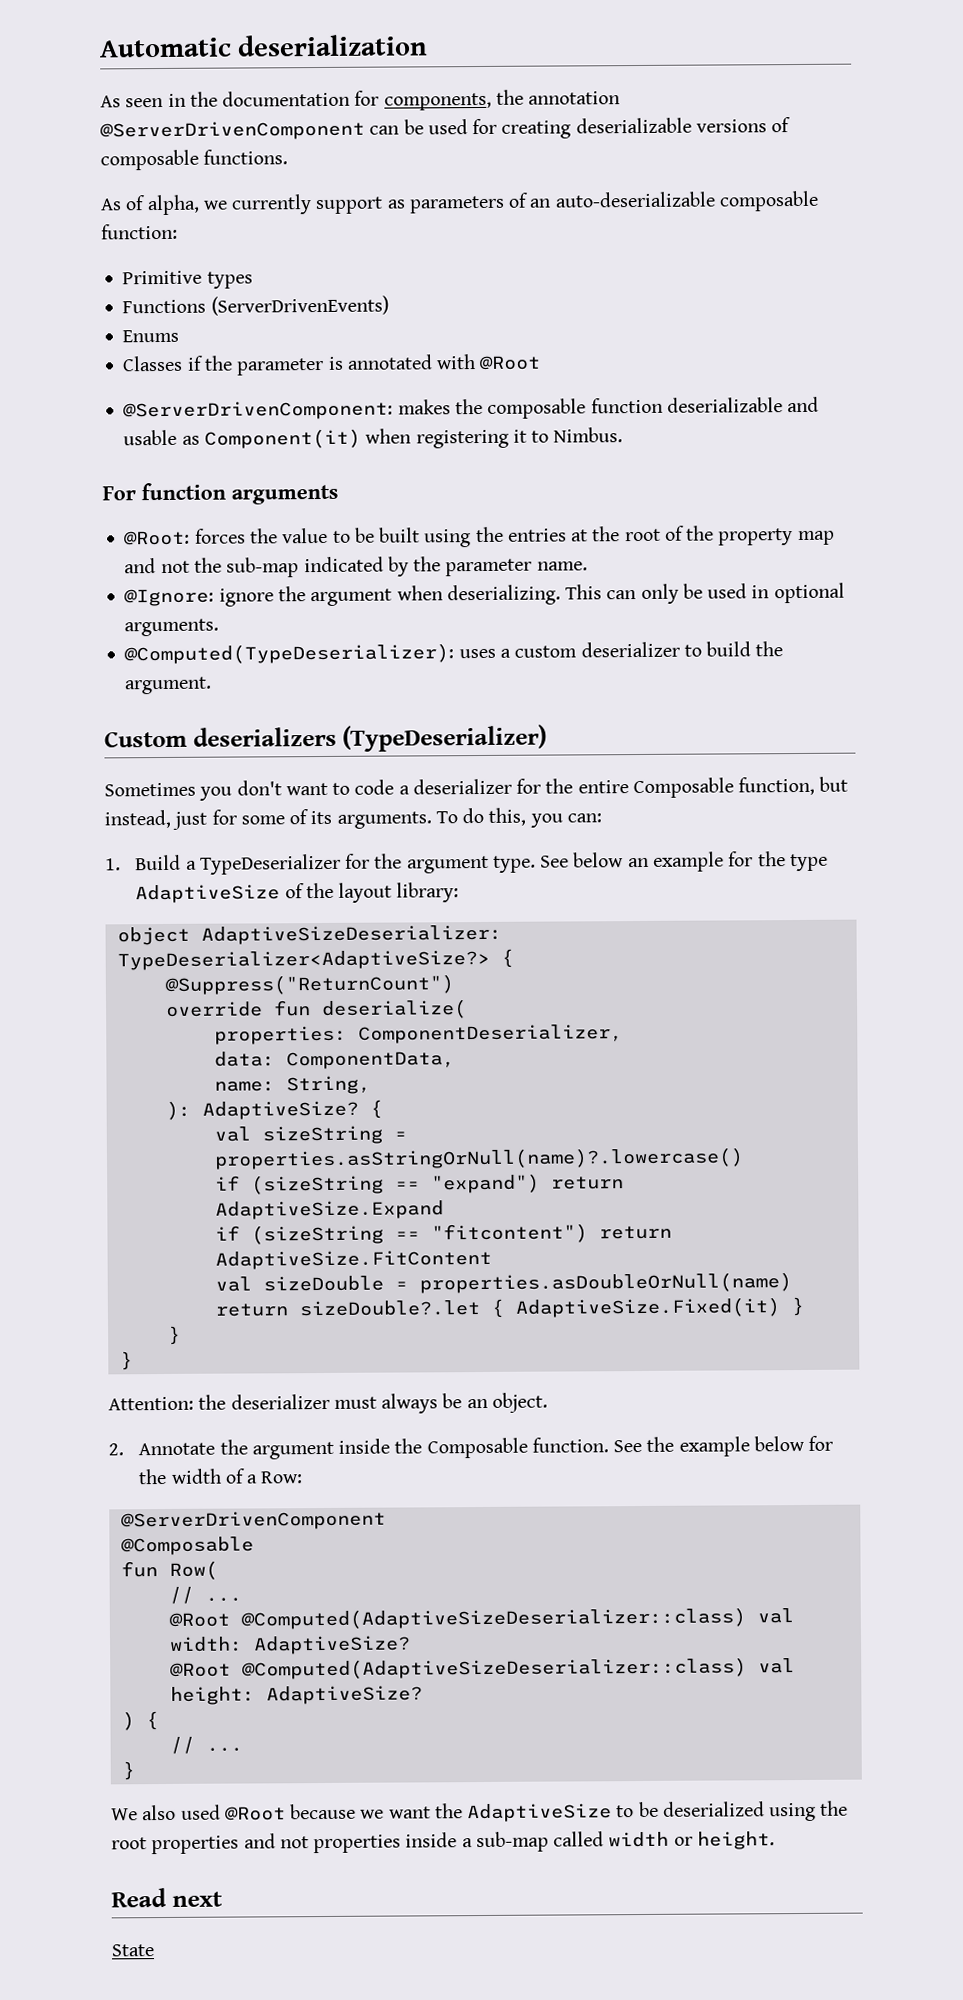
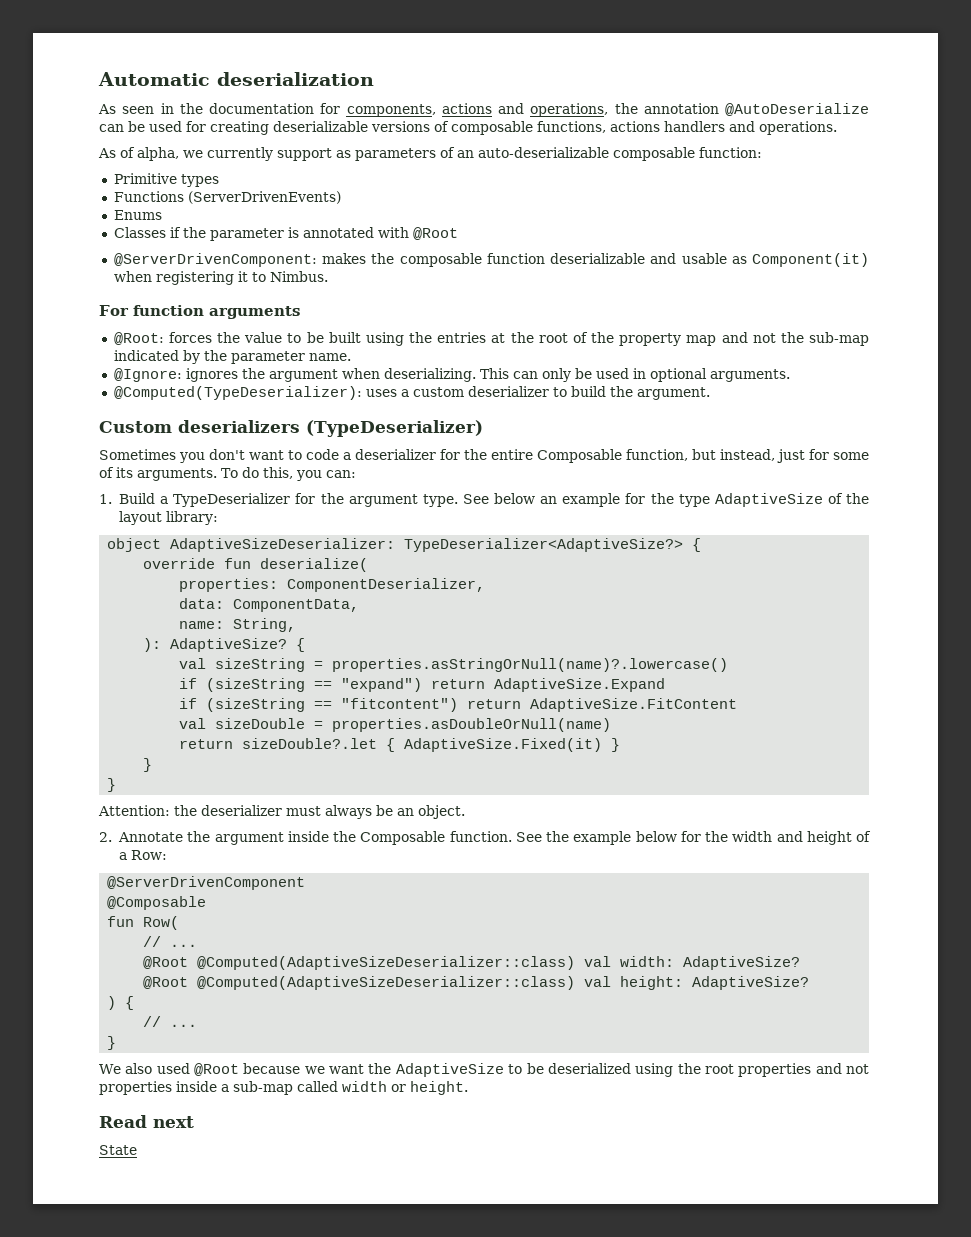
- As seen in the documentation for components, the annotation @ServerDrivenComponent can be used for creating deserializable versions of composable functions.
+ As seen in the documentation for components, actions and operations, the annotation @AutoDeserialize can be used for creating deserializable versions of composable functions, actions handlers and operations.
- @Ignore: ignore the argument when deserializing.
+ @Ignore: ignores the argument when deserializing.
- @Suppress("ReturnCount")
- See the example below for the width of a Row:
+ See the example below for the width and height of a Row:

